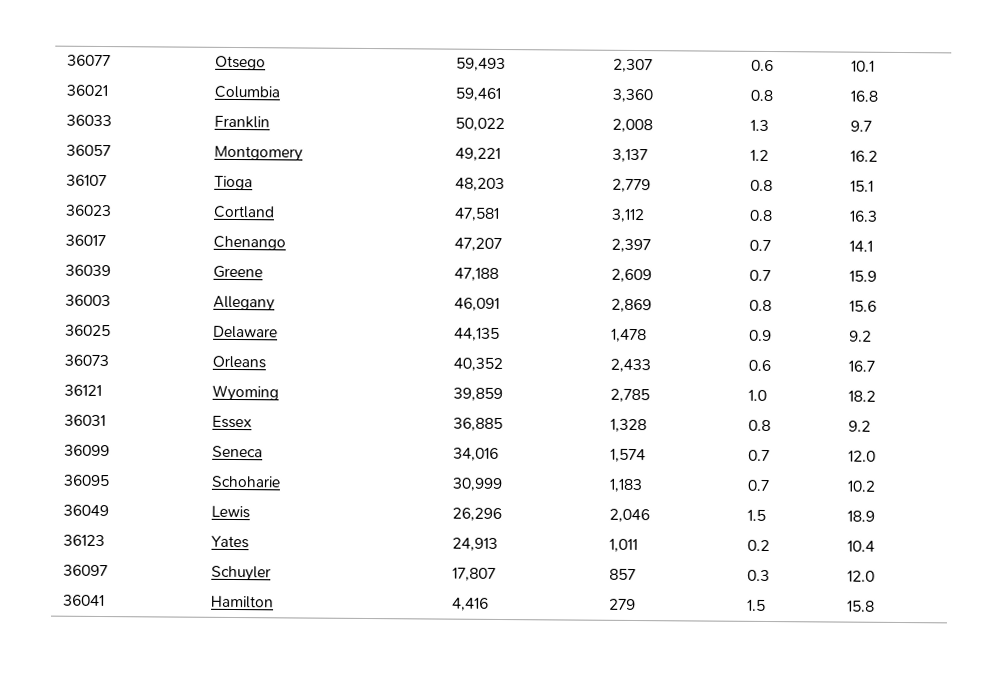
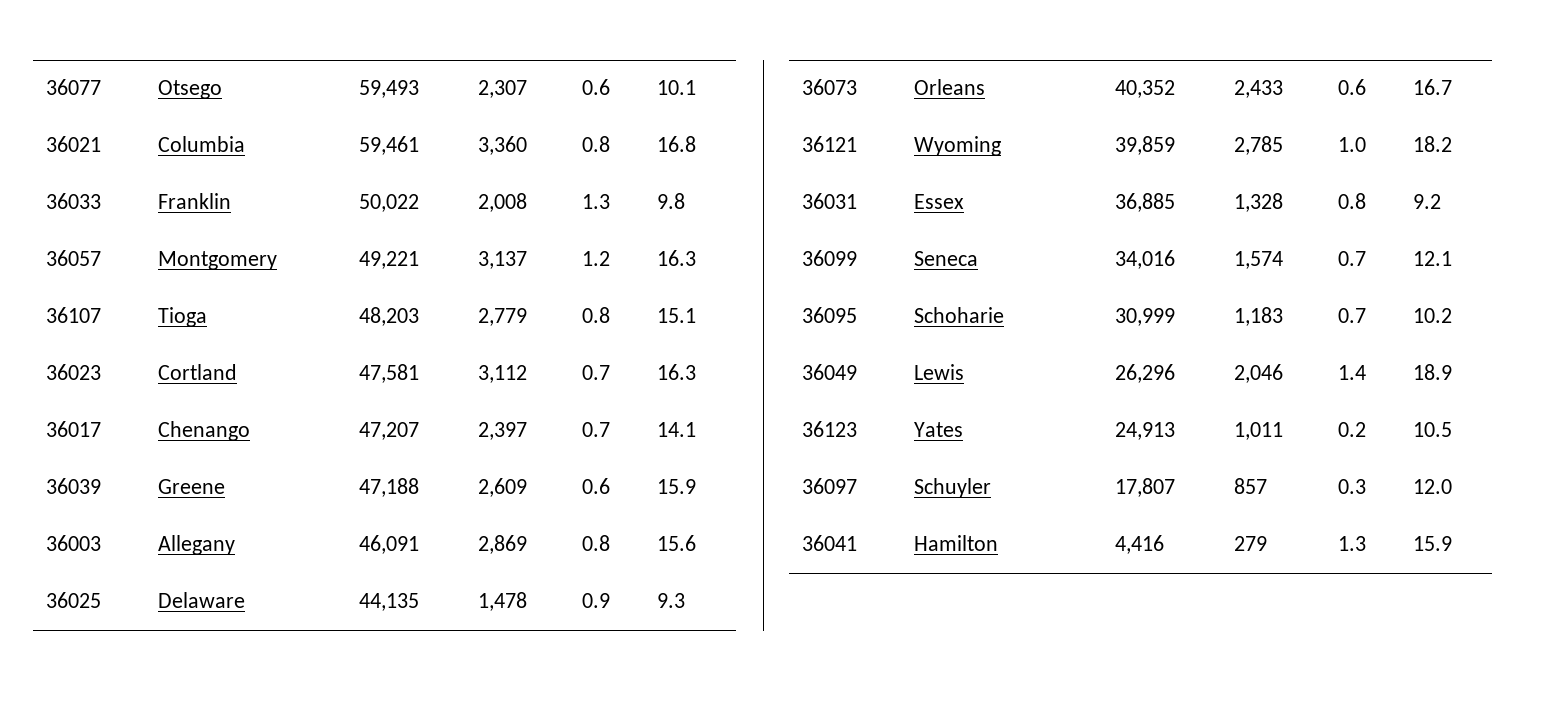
- 36033 | Franklin | 50,022 | 2,008 | 1.3 | 9.7
+ 36033 | Franklin | 50,022 | 2,008 | 1.3 | 9.8
- 36057 | Montgomery | 49,221 | 3,137 | 1.2 | 16.2
+ 36057 | Montgomery | 49,221 | 3,137 | 1.2 | 16.3
- 36023 | Cortland | 47,581 | 3,112 | 0.8 | 16.3
+ 36023 | Cortland | 47,581 | 3,112 | 0.7 | 16.3
- 36039 | Greene | 47,188 | 2,609 | 0.7 | 15.9
+ 36039 | Greene | 47,188 | 2,609 | 0.6 | 15.9
- 36025 | Delaware | 44,135 | 1,478 | 0.9 | 9.2
+ 36025 | Delaware | 44,135 | 1,478 | 0.9 | 9.3
- 36099 | Seneca | 34,016 | 1,574 | 0.7 | 12.0
+ 36099 | Seneca | 34,016 | 1,574 | 0.7 | 12.1
- 36049 | Lewis | 26,296 | 2,046 | 1.5 | 18.9
+ 36049 | Lewis | 26,296 | 2,046 | 1.4 | 18.9
- 36123 | Yates | 24,913 | 1,011 | 0.2 | 10.4
+ 36123 | Yates | 24,913 | 1,011 | 0.2 | 10.5
- 36041 | Hamilton | 4,416 | 279 | 1.5 | 15.8
+ 36041 | Hamilton | 4,416 | 279 | 1.3 | 15.9

